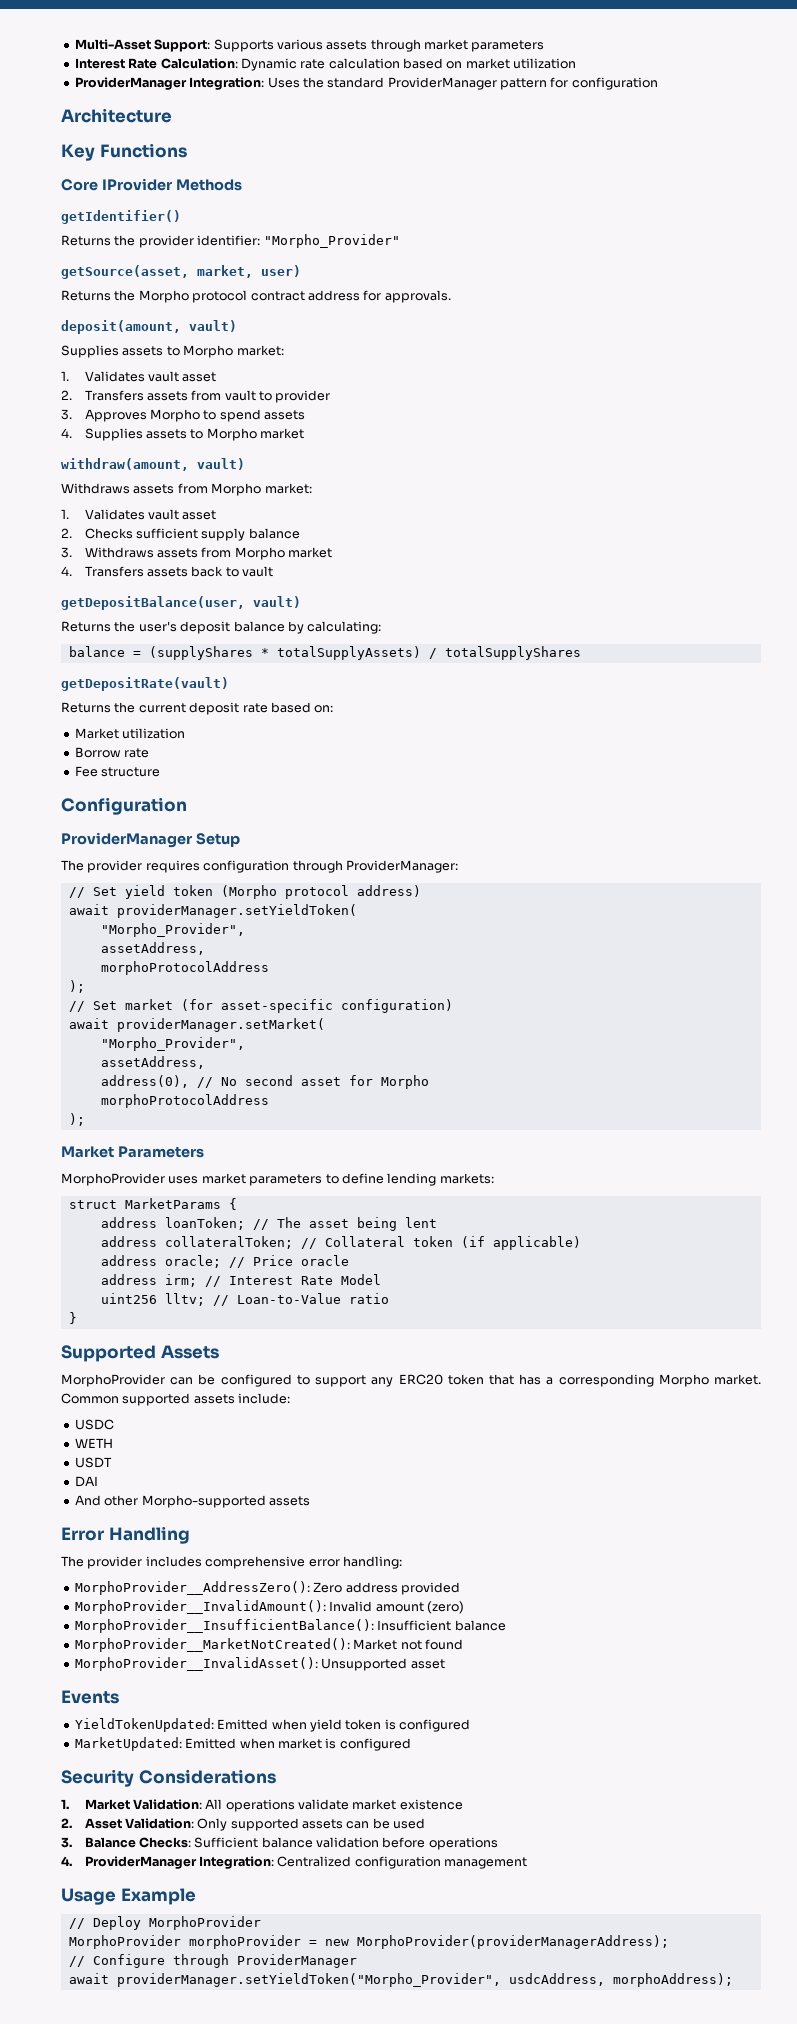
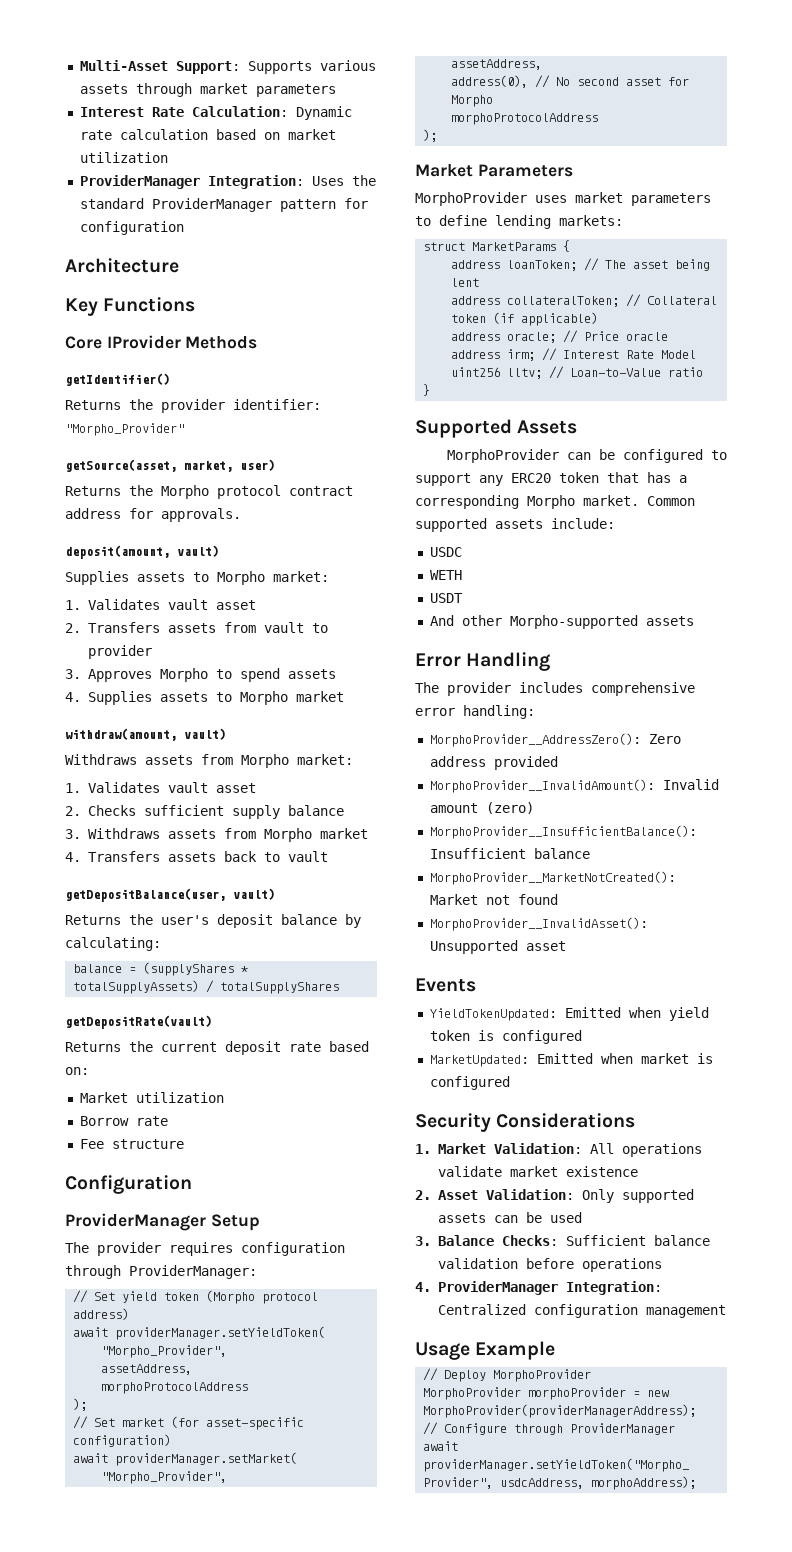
- DAI

